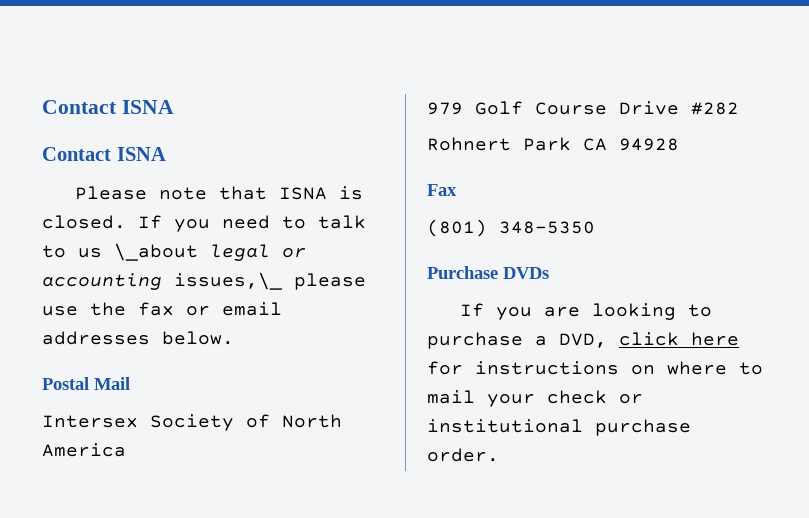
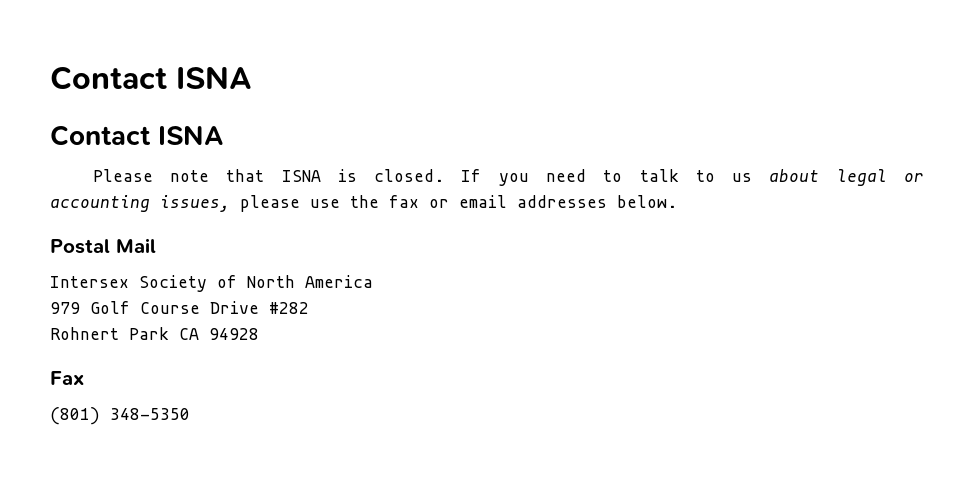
- If you need to talk to us \_about legal or accounting issues,\_ please use the fax or email addresses below.
+ If you need to talk to us about legal or accounting issues, please use the fax or email addresses below.
- Purchase DVDs
- If you are looking to purchase a DVD, click here for instructions on where to mail your check or institutional purchase order.

